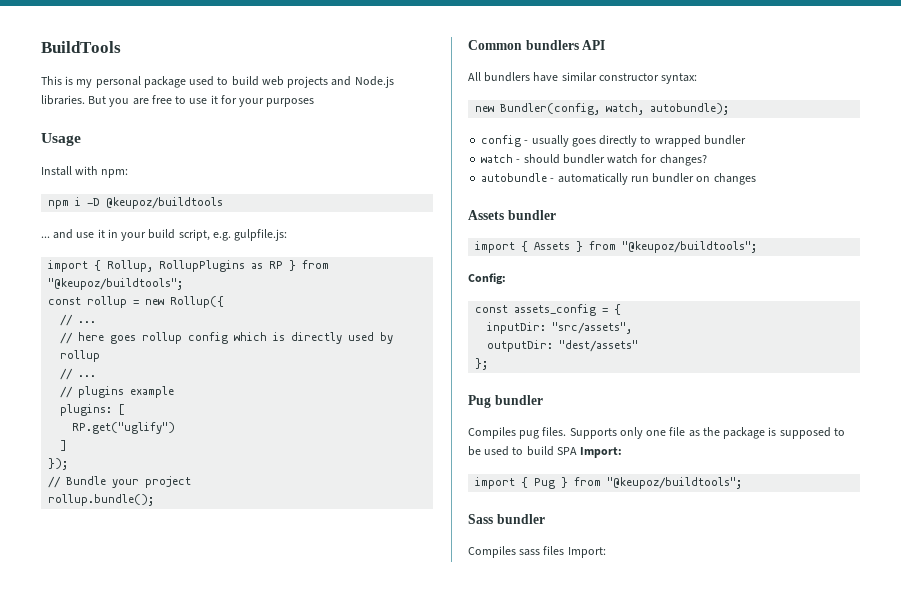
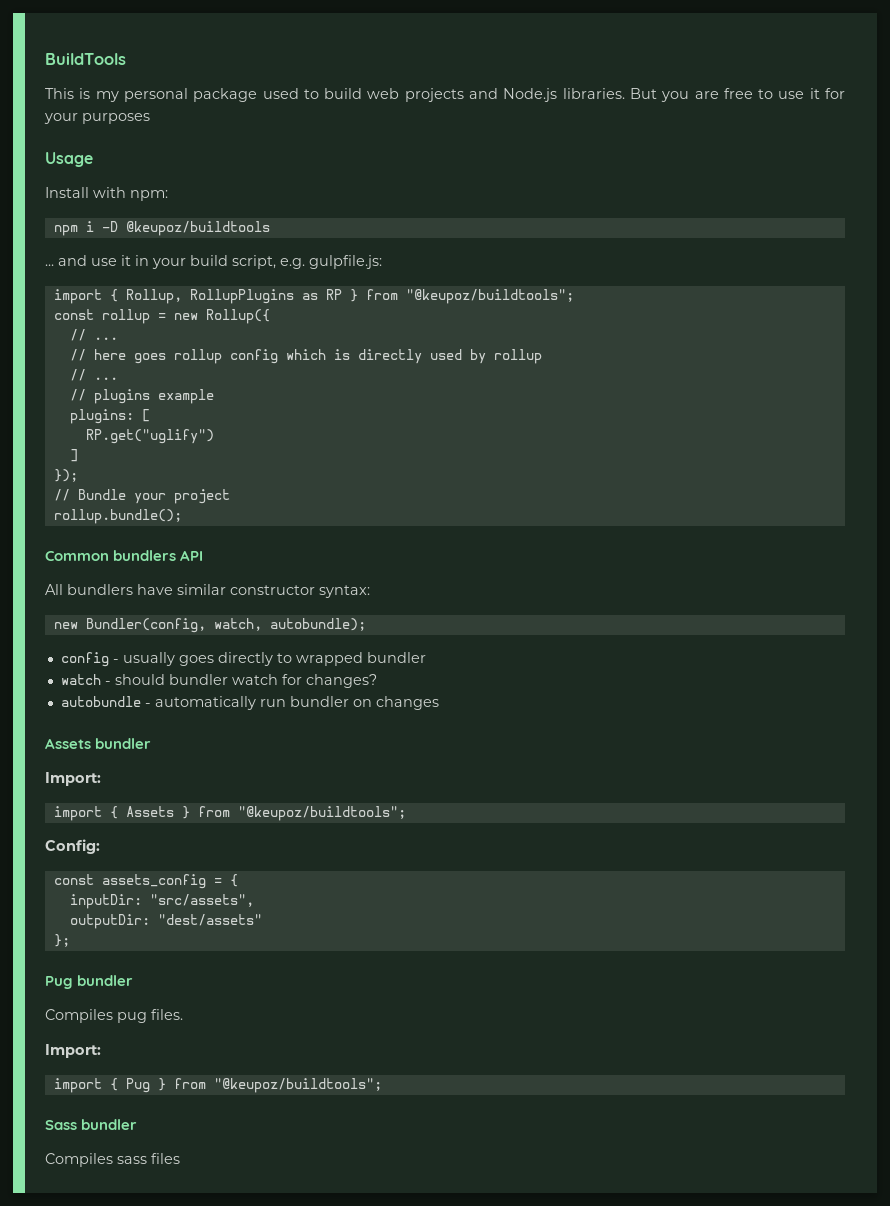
  Assets bundler
+ Import:
- Compiles pug files. Supports only one file as the package is supposed to be used to build SPA Import:
+ Compiles pug files.
+ Import:
- Compiles sass files Import:
+ Compiles sass files

